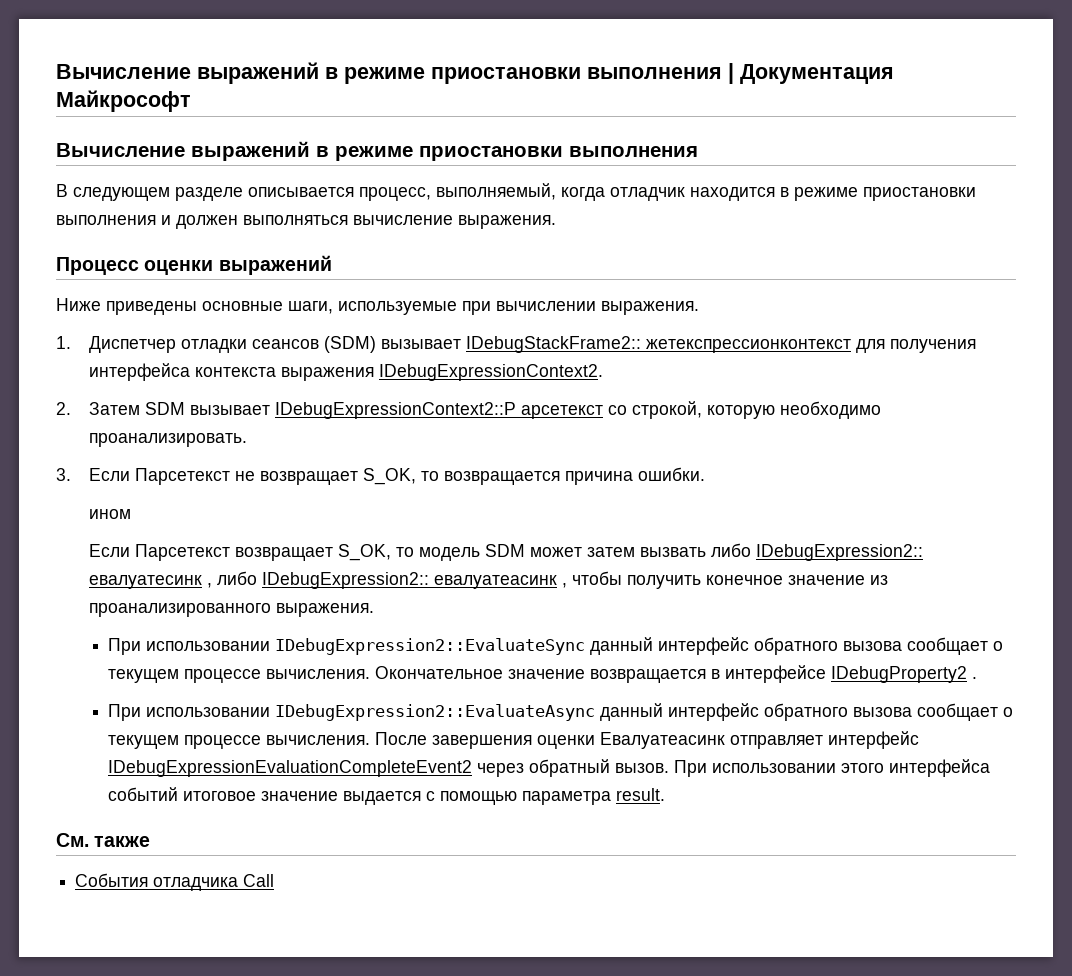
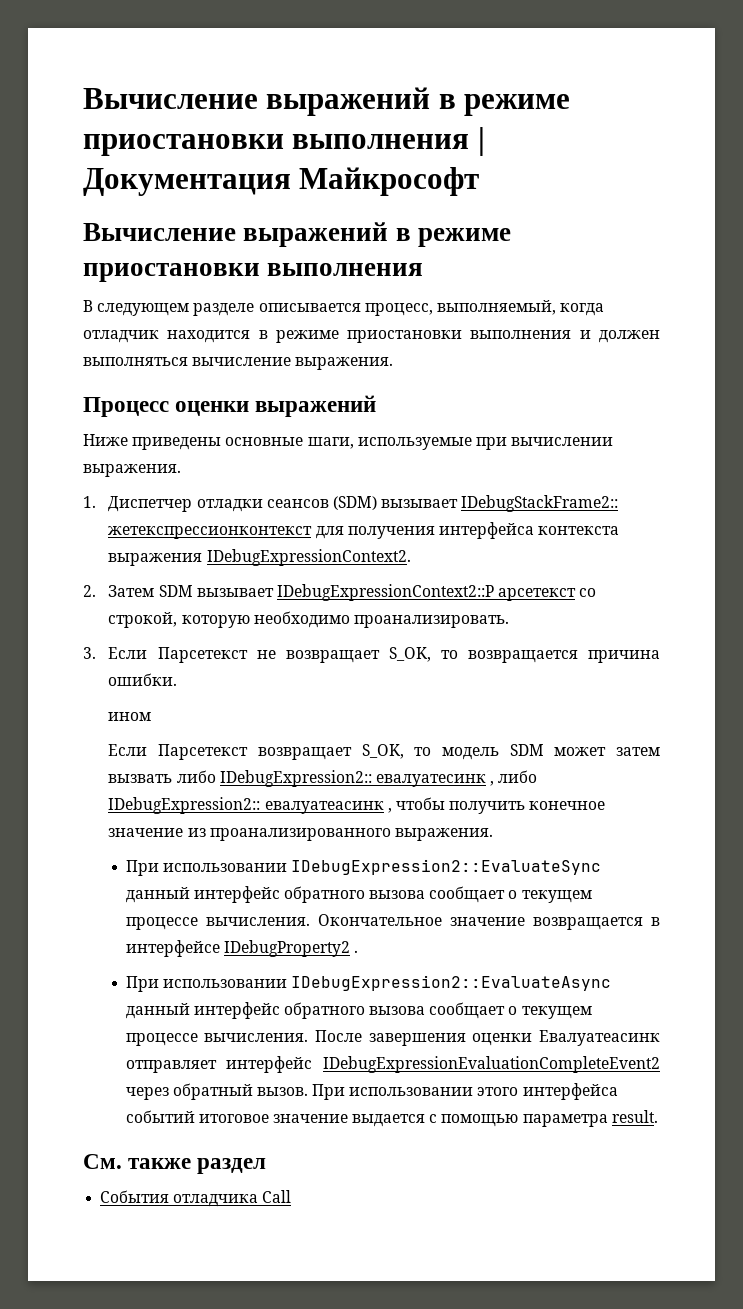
- См. также
+ См. также раздел

